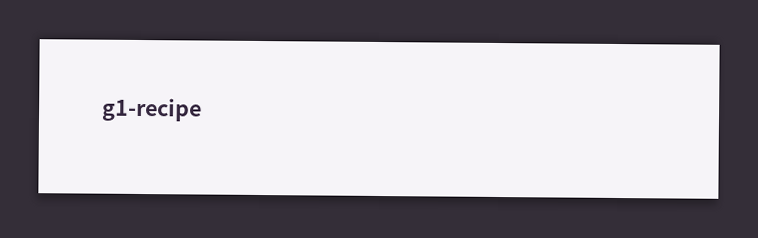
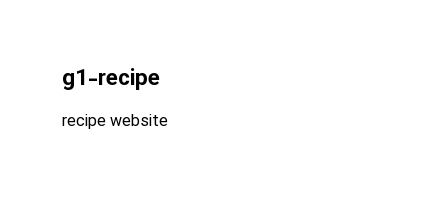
+ recipe website

